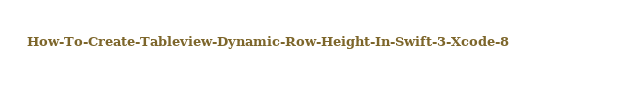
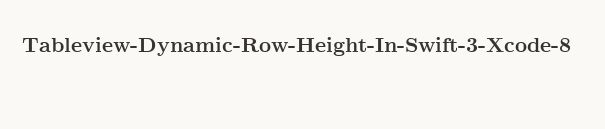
- How-To-Create-Tableview-Dynamic-Row-Height-In-Swift-3-Xcode-8
+ Tableview-Dynamic-Row-Height-In-Swift-3-Xcode-8

